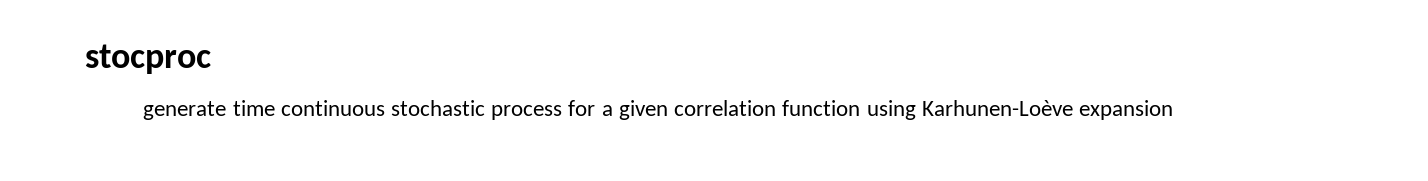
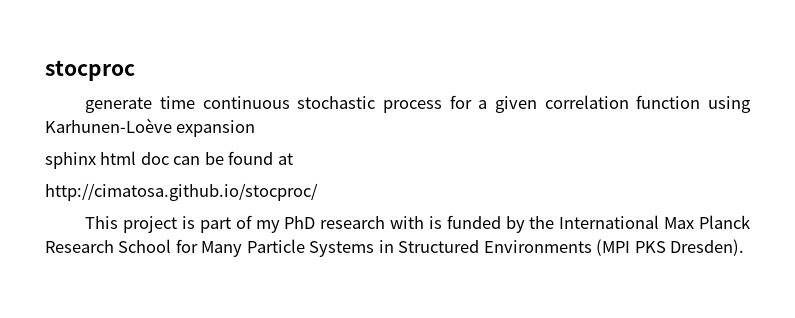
+ sphinx html doc can be found at
+ http://cimatosa.github.io/stocproc/
+ This project is part of my PhD research with is funded by the International Max Planck Research School for Many Particle Systems in Structured Environments (MPI PKS Dresden).

